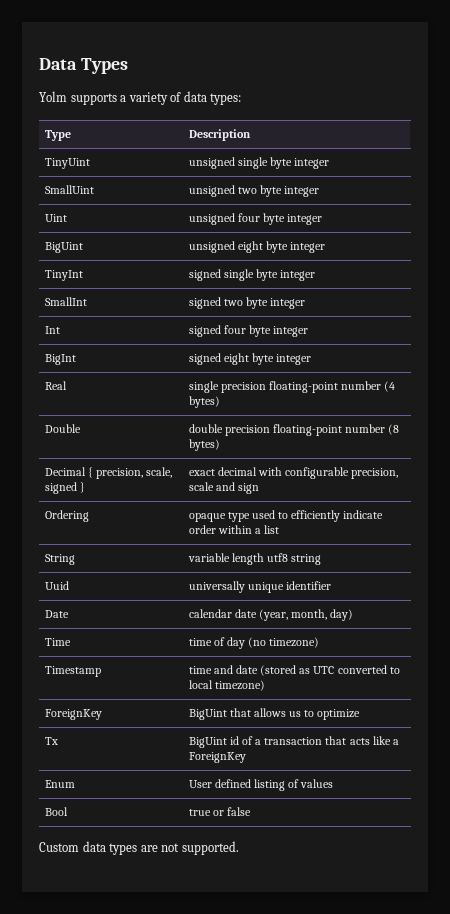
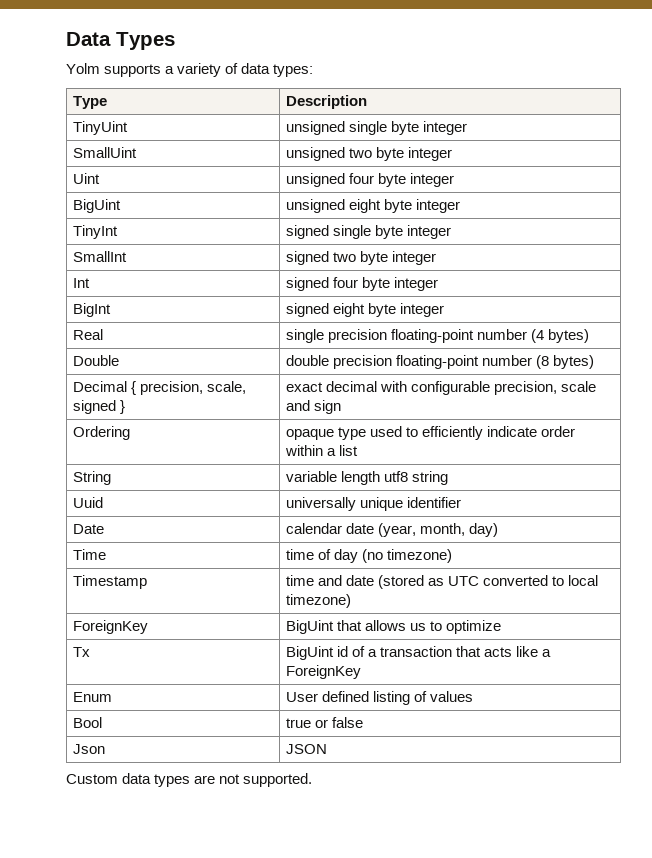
+ Json | JSON

